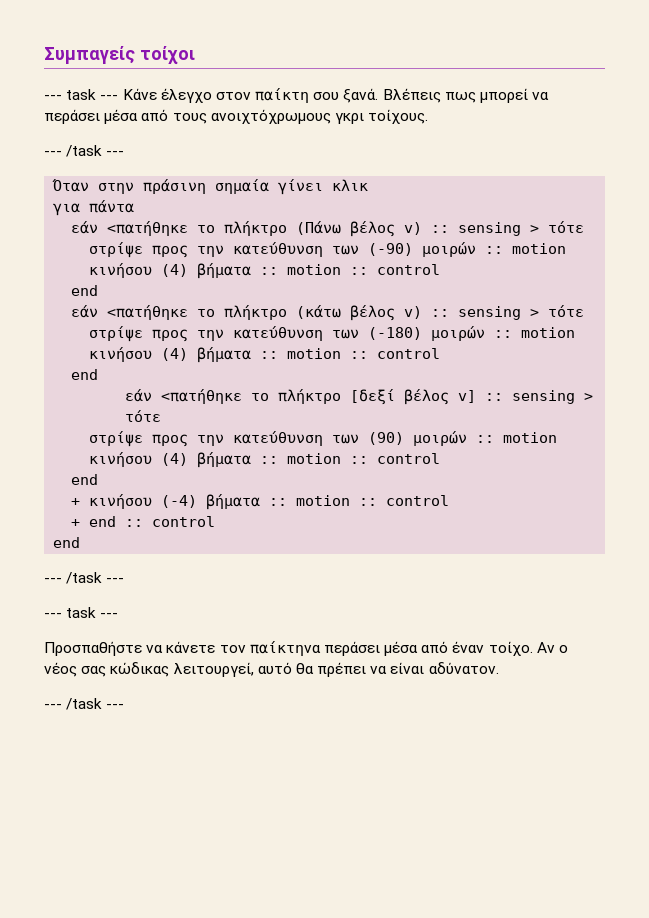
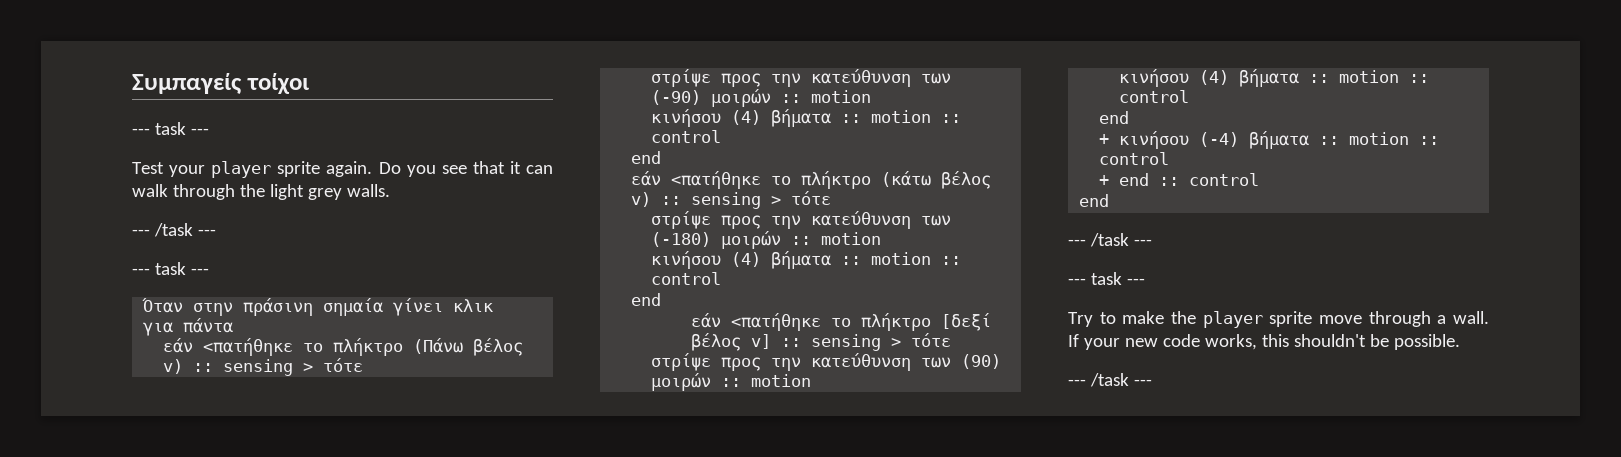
  Συμπαγείς τοίχοι
- --- task --- Κάνε έλεγχο στον παίκτη σου ξανά. Βλέπεις πως μπορεί να περάσει μέσα από τους ανοιχτόχρωμους γκρι τοίχους.
+ --- task ---
+ Test your player sprite again. Do you see that it can walk through the light grey walls.
  --- /task ---
+ --- task ---
- Προσπαθήστε να κάνετε τον παίκτηνα περάσει μέσα από έναν τοίχο. Αν ο νέος σας κώδικας λειτουργεί, αυτό θα πρέπει να είναι αδύνατον.
+ Try to make the player sprite move through a wall. If your new code works, this shouldn't be possible.

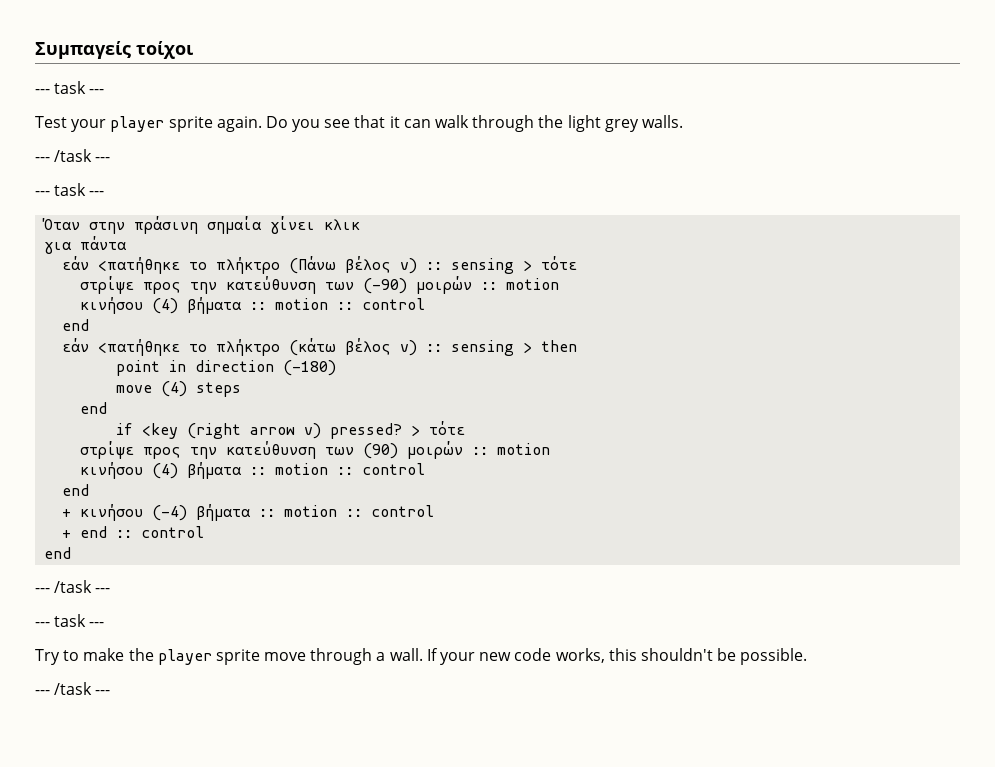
- εάν <πατήθηκε το πλήκτρο (κάτω βέλος v) :: sensing > τότε
- στρίψε προς την κατεύθυνση των (-180) μοιρών :: motion
- κινήσου (4) βήματα :: motion :: control
+ εάν <πατήθηκε το πλήκτρο (κάτω βέλος v) :: sensing > then
+ point in direction (-180)
+ move (4) steps
  end
- εάν <πατήθηκε το πλήκτρο [δεξί βέλος v] :: sensing > τότε
+ if <key (right arrow v) pressed? > τότε

